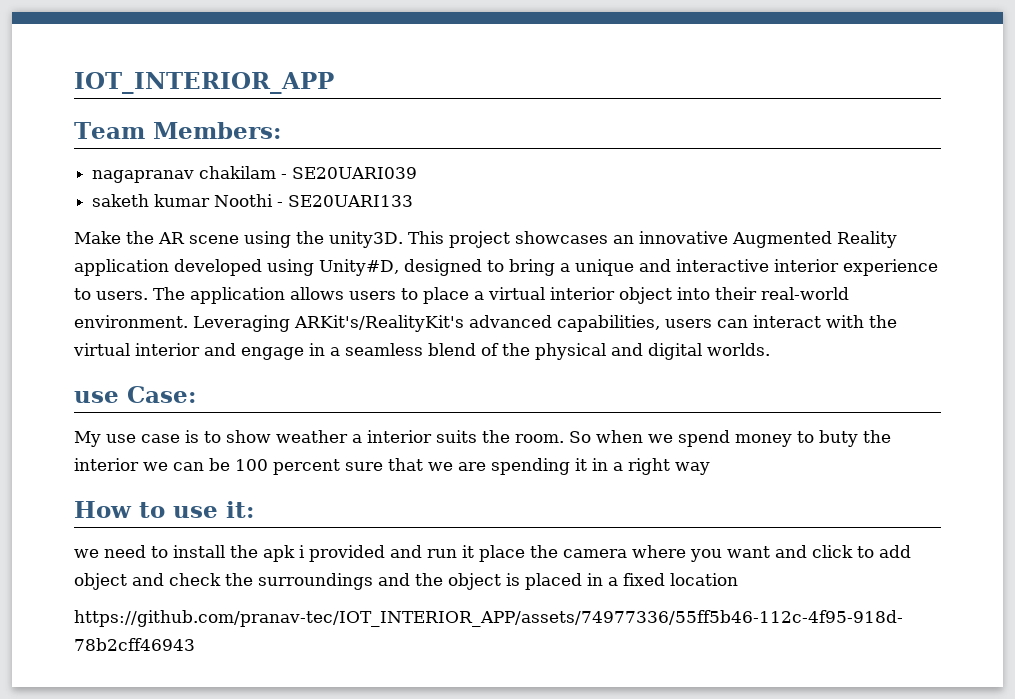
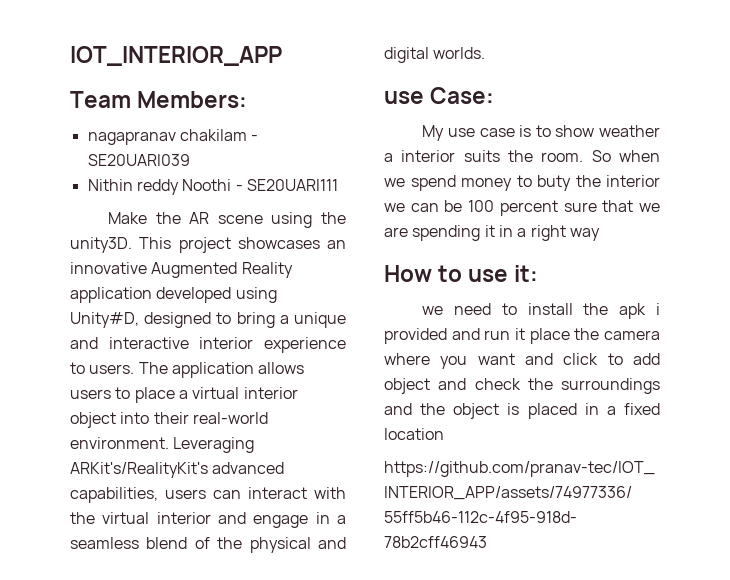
- saketh kumar Noothi - SE20UARI133
+ Nithin reddy Noothi - SE20UARI111

